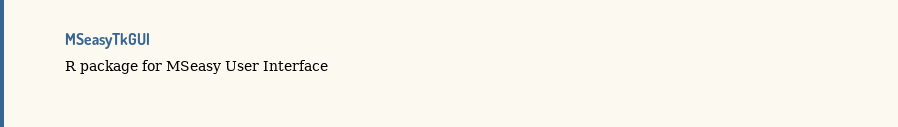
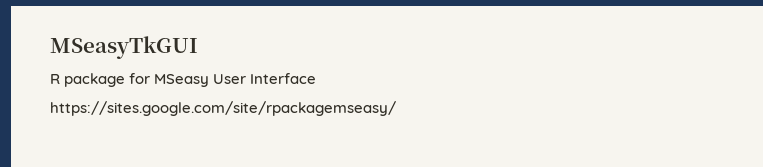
+ https://sites.google.com/site/rpackagemseasy/

